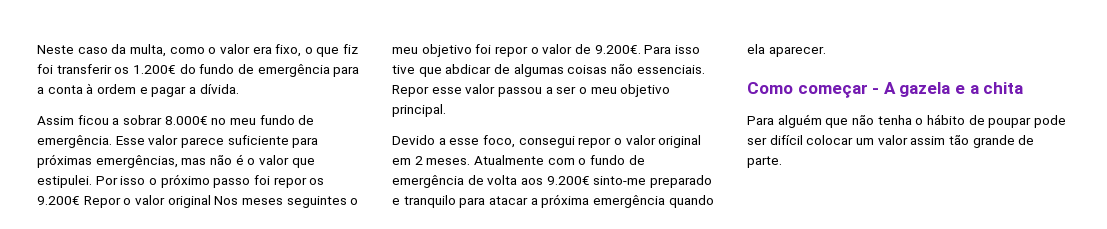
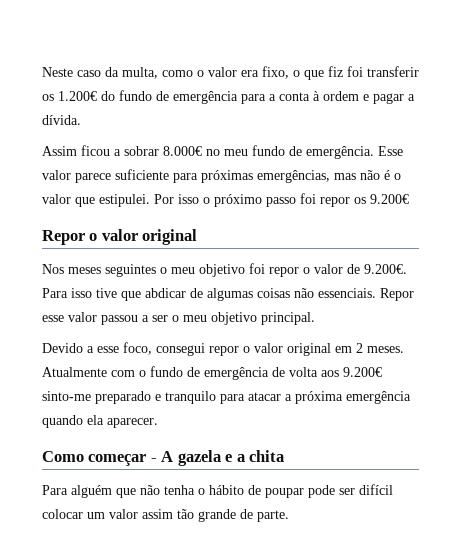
- Por isso o próximo passo foi repor os 9.200€ Repor o valor original Nos meses seguintes o meu objetivo foi repor o valor de 9.200€. Para isso tive que abdicar de algumas coisas não essenciais.
+ Por isso o próximo passo foi repor os 9.200€
+ Repor o valor original
+ Nos meses seguintes o meu objetivo foi repor o valor de 9.200€. Para isso tive que abdicar de algumas coisas não essenciais.

